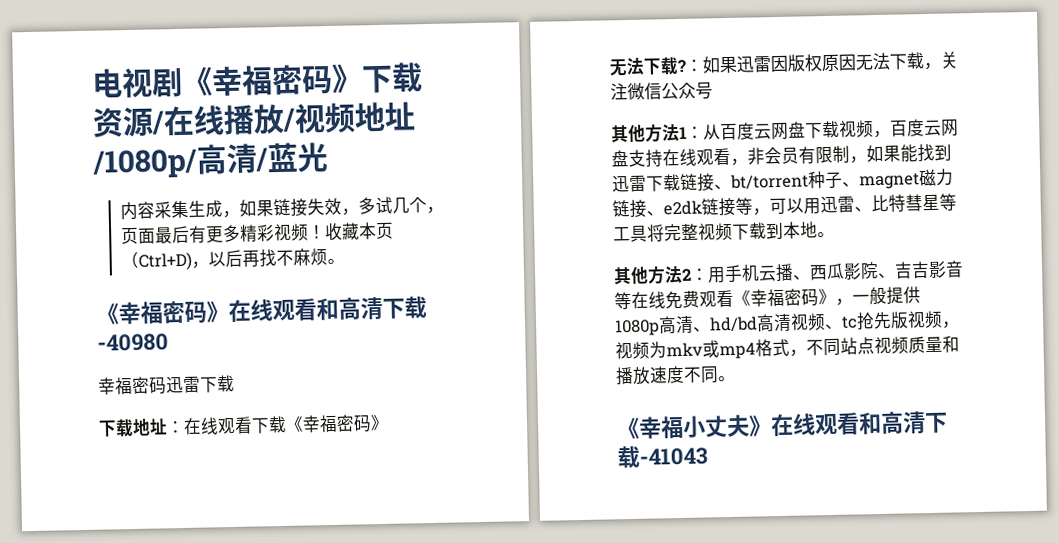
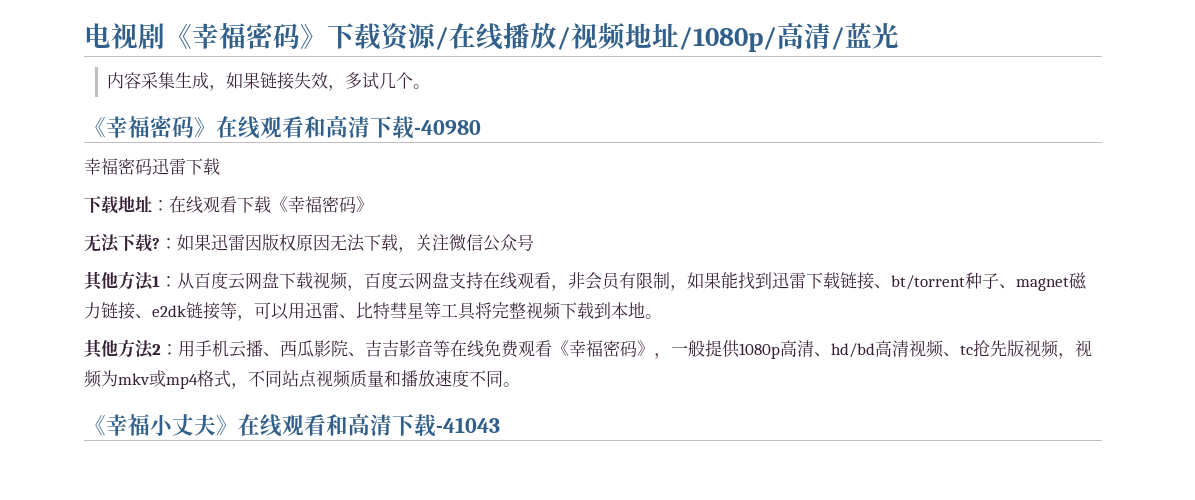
- 内容采集生成，如果链接失效，多试几个，页面最后有更多精彩视频！收藏本页（Ctrl+D)，以后再找不麻烦。
+ 内容采集生成，如果链接失效，多试几个。

